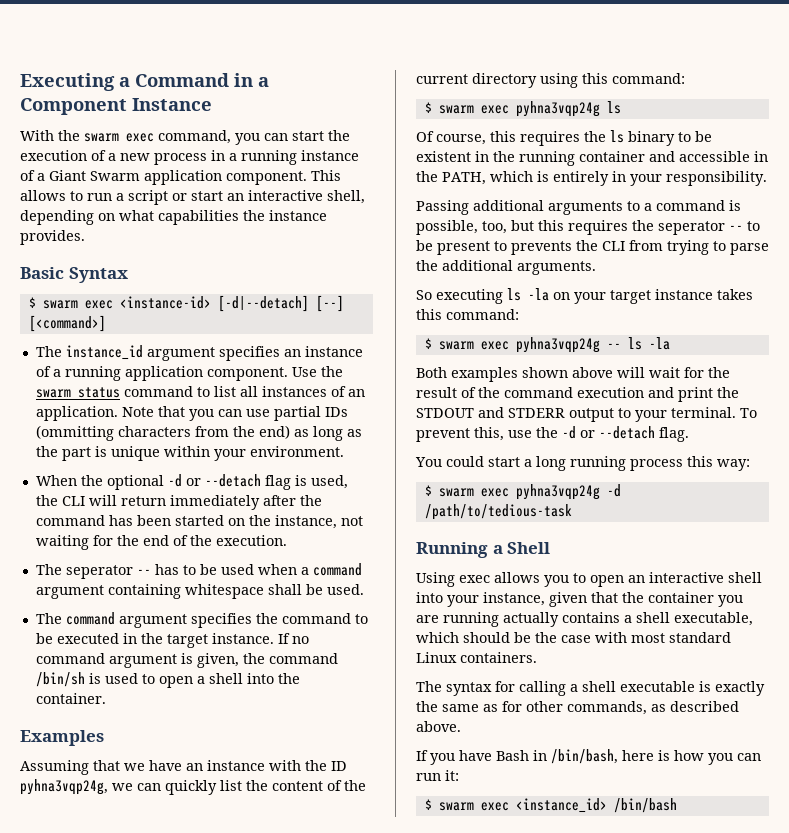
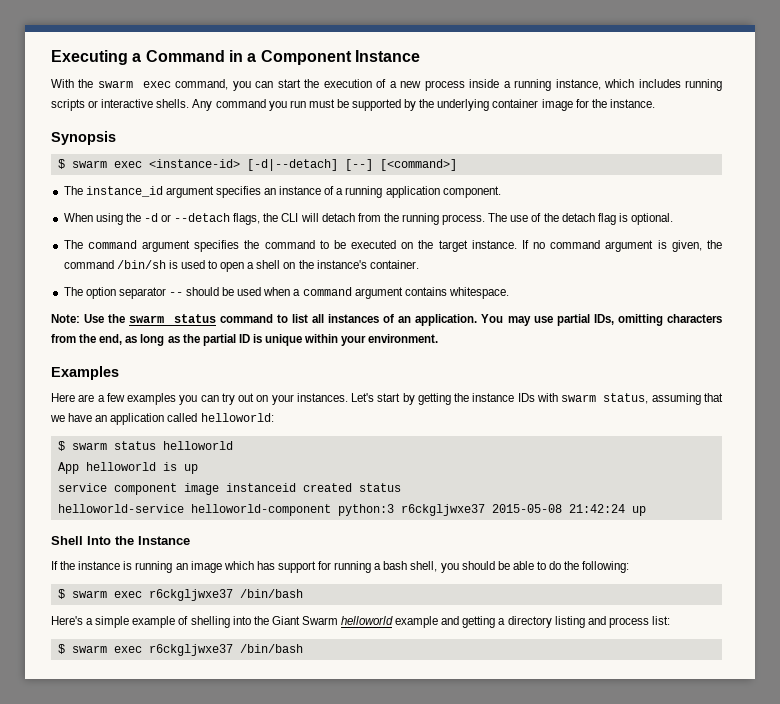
- With the swarm exec command, you can start the execution of a new process in a running instance of a Giant Swarm application component. This allows to run a script or start an interactive shell, depending on what capabilities the instance provides.
- Basic Syntax
+ With the swarm exec command, you can start the execution of a new process inside a running instance, which includes running scripts or interactive shells. Any command you run must be supported by the underlying container image for the instance.
+ Synopsis
- Use the swarm status command to list all instances of an application. Note that you can use partial IDs (ommitting characters from the end) as long as the part is unique within your environment.
- When the optional -d or --detach flag is used, the CLI will return immediately after the command has been started on the instance, not waiting for the end of the execution.
- The seperator -- has to be used when a command argument containing whitespace shall be used.
+ When using the -d or --detach flags, the CLI will detach from the running process. The use of the detach flag is optional.
- The command argument specifies the command to be executed in the target instance.
+ The command argument specifies the command to be executed on the target instance.
- If no command argument is given, the command /bin/sh is used to open a shell into the container.
+ If no command argument is given, the command /bin/sh is used to open a shell on the instance's container.
+ The option separator -- should be used when a command argument contains whitespace.
+ Note: Use the swarm status command to list all instances of an application. You may use partial IDs, omitting characters from the end, as long as the partial ID is unique within your environment.
  Examples
- Assuming that we have an instance with the ID pyhna3vqp24g, we can quickly list the content of the current directory using this command:
- $ swarm exec pyhna3vqp24g ls
- Of course, this requires the ls binary to be existent in the running container and accessible in the PATH, which is entirely in your responsibility.
- Passing additional arguments to a command is possible, too, but this requires the seperator -- to be present to prevents the CLI from trying to parse the additional arguments.
- So executing ls -la on your target instance takes this command:
- $ swarm exec pyhna3vqp24g -- ls -la
- Both examples shown above will wait for the result of the command execution and print the STDOUT and STDERR output to your terminal. To prevent this, use the -d or --detach flag.
- You could start a long running process this way:
- $ swarm exec pyhna3vqp24g -d /path/to/tedious-task
- Running a Shell
- Using exec allows you to open an interactive shell into your instance, given that the container you are running actually contains a shell executable, which should be the case with most standard Linux containers.
- The syntax for calling a shell executable is exactly the same as for other commands, as described above.
- If you have Bash in /bin/bash, here is how you can run it:
- $ swarm exec <instance_id> /bin/bash
+ Here are a few examples you can try out on your instances. Let's start by getting the instance IDs with swarm status, assuming that we have an application called helloworld:
+ $ swarm status helloworld
+ App helloworld is up
+ service component image instanceid created status
+ helloworld-service helloworld-component python:3 r6ckgljwxe37 2015-05-08 21:42:24 up
+ Shell Into the Instance
+ If the instance is running an image which has support for running a bash shell, you should be able to do the following:
+ $ swarm exec r6ckgljwxe37 /bin/bash
+ Here's a simple example of shelling into the Giant Swarm helloworld example and getting a directory listing and process list:
+ $ swarm exec r6ckgljwxe37 /bin/bash

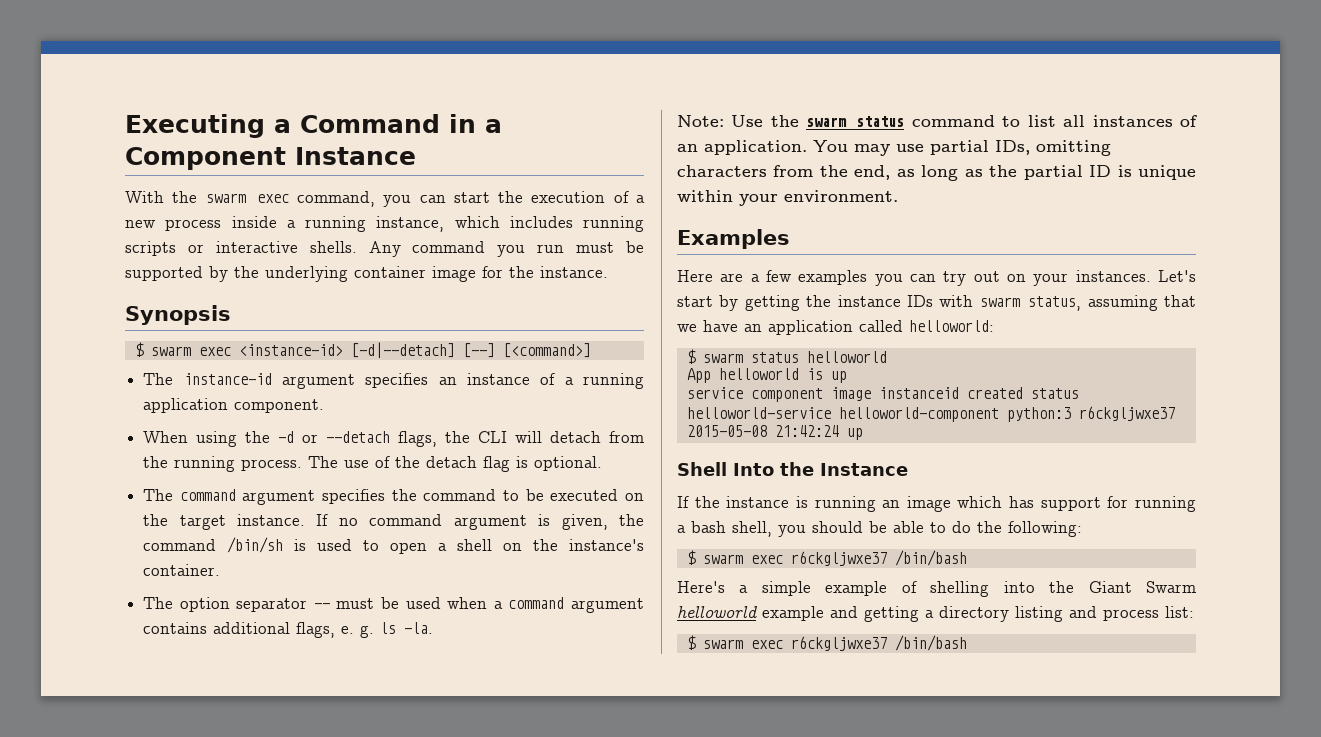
- The instance_id argument specifies an instance of a running application component.
+ The instance-id argument specifies an instance of a running application component.
- The option separator -- should be used when a command argument contains whitespace.
+ The option separator -- must be used when a command argument contains additional flags, e. g. ls -la.

